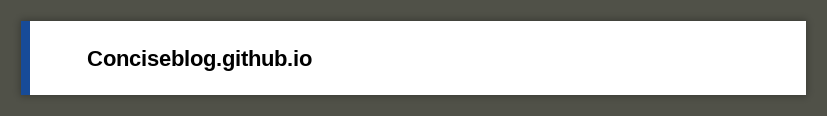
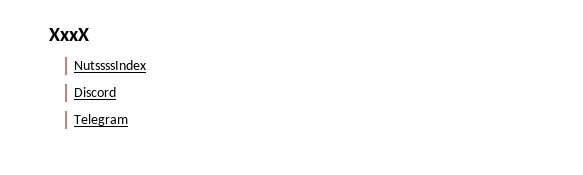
- Conciseblog.github.io
+ XxxX
+ NutssssIndex
+ Discord
+ Telegram

